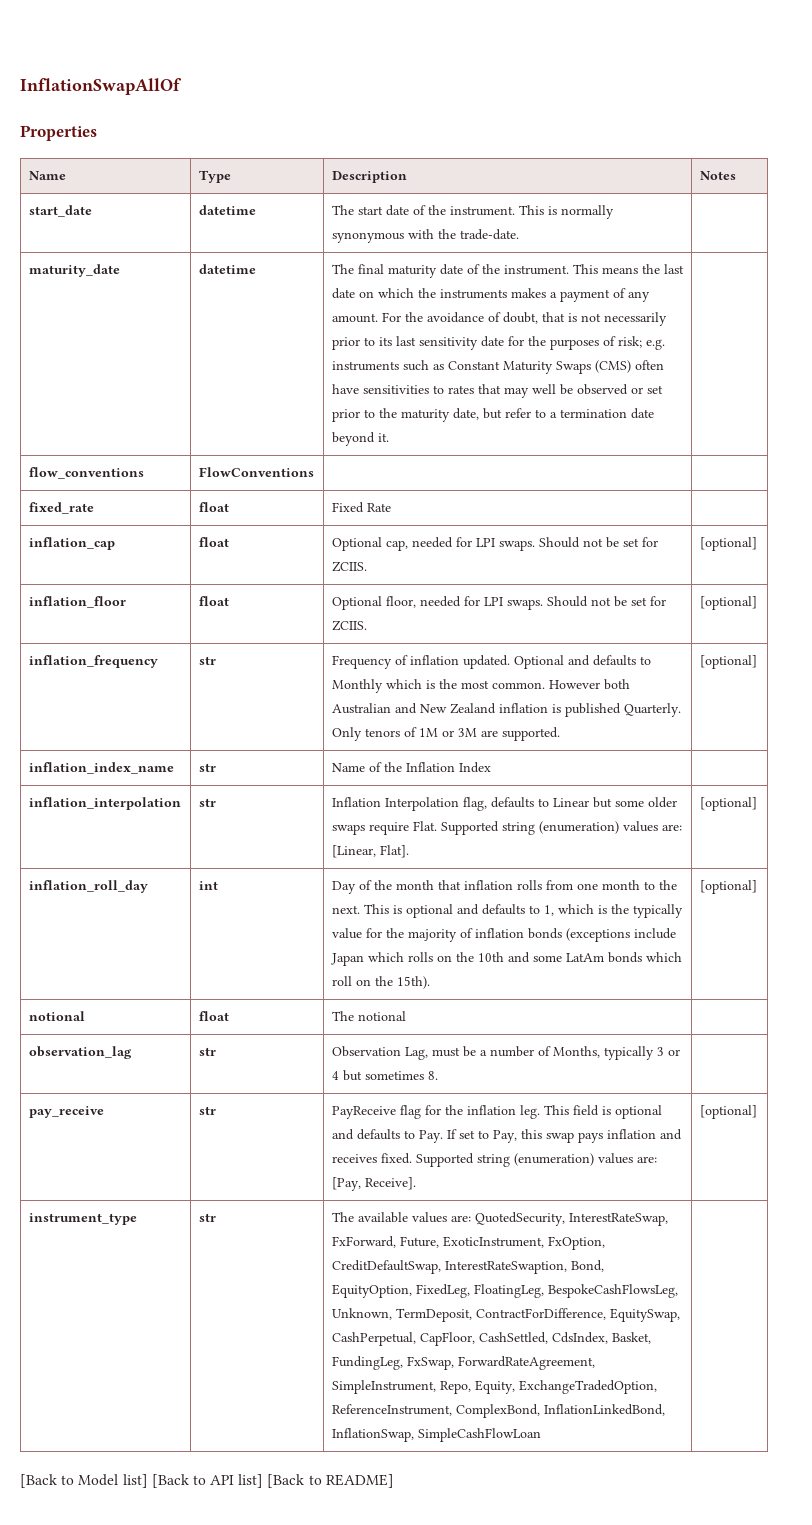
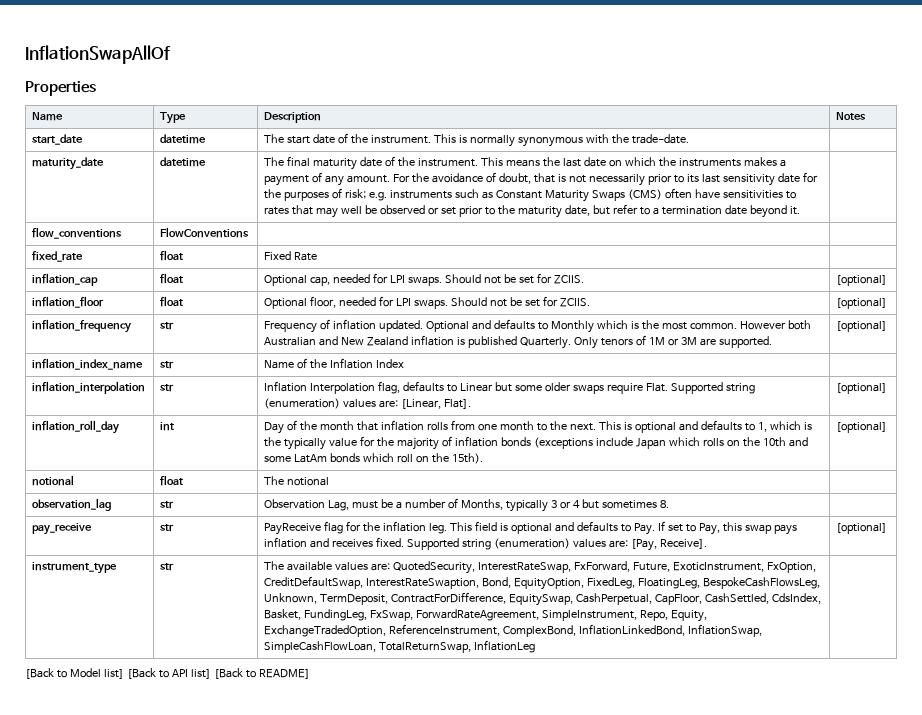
- The available values are: QuotedSecurity, InterestRateSwap, FxForward, Future, ExoticInstrument, FxOption, CreditDefaultSwap, InterestRateSwaption, Bond, EquityOption, FixedLeg, FloatingLeg, BespokeCashFlowsLeg, Unknown, TermDeposit, ContractForDifference, EquitySwap, CashPerpetual, CapFloor, CashSettled, CdsIndex, Basket, FundingLeg, FxSwap, ForwardRateAgreement, SimpleInstrument, Repo, Equity, ExchangeTradedOption, ReferenceInstrument, ComplexBond, InflationLinkedBond, InflationSwap, SimpleCashFlowLoan
+ The available values are: QuotedSecurity, InterestRateSwap, FxForward, Future, ExoticInstrument, FxOption, CreditDefaultSwap, InterestRateSwaption, Bond, EquityOption, FixedLeg, FloatingLeg, BespokeCashFlowsLeg, Unknown, TermDeposit, ContractForDifference, EquitySwap, CashPerpetual, CapFloor, CashSettled, CdsIndex, Basket, FundingLeg, FxSwap, ForwardRateAgreement, SimpleInstrument, Repo, Equity, ExchangeTradedOption, ReferenceInstrument, ComplexBond, InflationLinkedBond, InflationSwap, SimpleCashFlowLoan, TotalReturnSwap, InflationLeg

